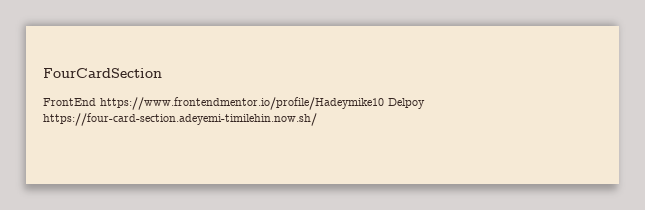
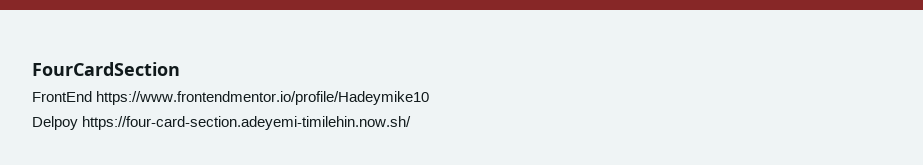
- FrontEnd https://www.frontendmentor.io/profile/Hadeymike10 Delpoy https://four-card-section.adeyemi-timilehin.now.sh/
+ FrontEnd https://www.frontendmentor.io/profile/Hadeymike10
+ Delpoy https://four-card-section.adeyemi-timilehin.now.sh/

